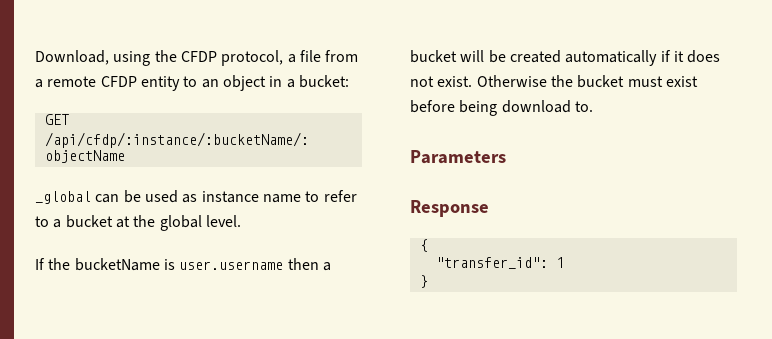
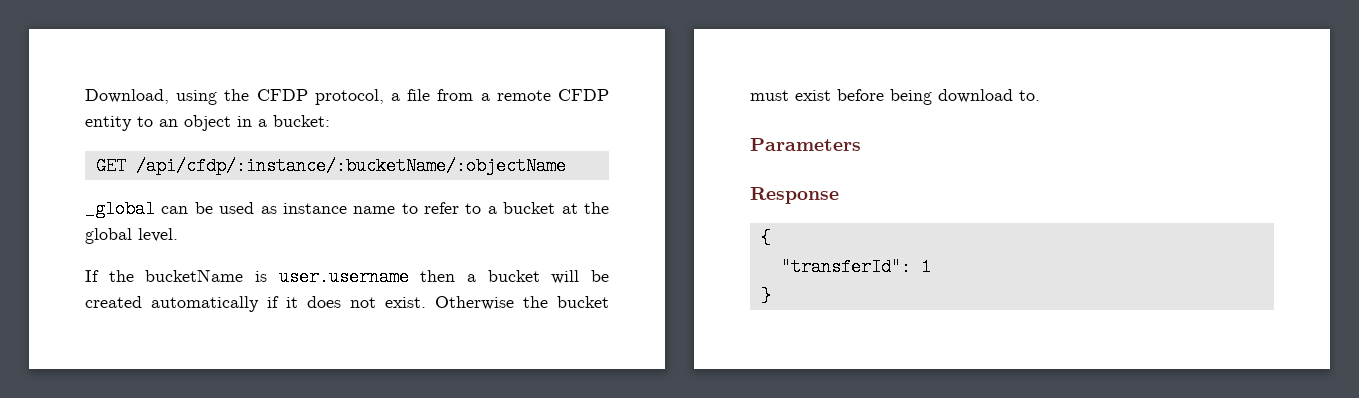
- "transfer_id": 1
+ "transferId": 1

